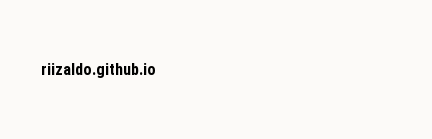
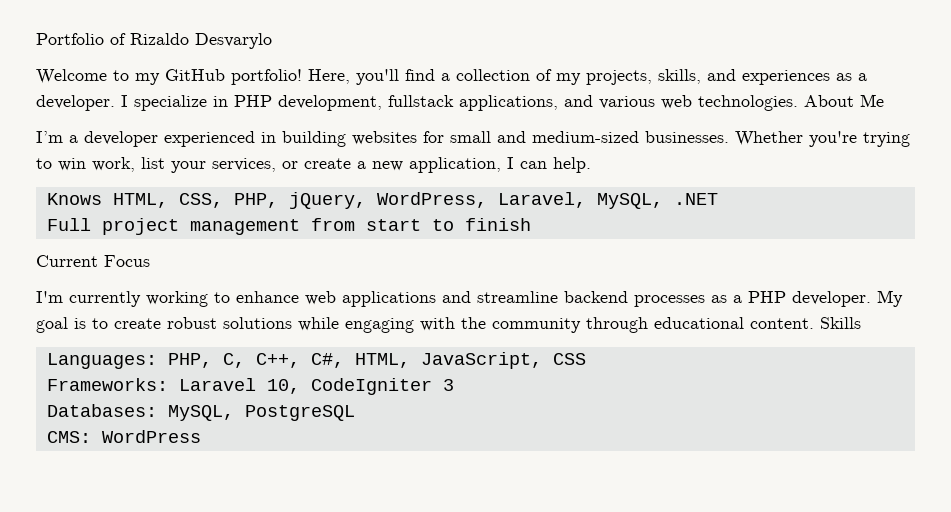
- riizaldo.github.io
+ Portfolio of Rizaldo Desvarylo
+ Welcome to my GitHub portfolio! Here, you'll find a collection of my projects, skills, and experiences as a developer. I specialize in PHP development, fullstack applications, and various web technologies. About Me
+ I’m a developer experienced in building websites for small and medium-sized businesses. Whether you're trying to win work, list your services, or create a new application, I can help.
+ Knows HTML, CSS, PHP, jQuery, WordPress, Laravel, MySQL, .NET
+ Full project management from start to finish
+ Current Focus
+ I'm currently working to enhance web applications and streamline backend processes as a PHP developer. My goal is to create robust solutions while engaging with the community through educational content. Skills
+ Languages: PHP, C, C++, C#, HTML, JavaScript, CSS
+ Frameworks: Laravel 10, CodeIgniter 3
+ Databases: MySQL, PostgreSQL
+ CMS: WordPress

